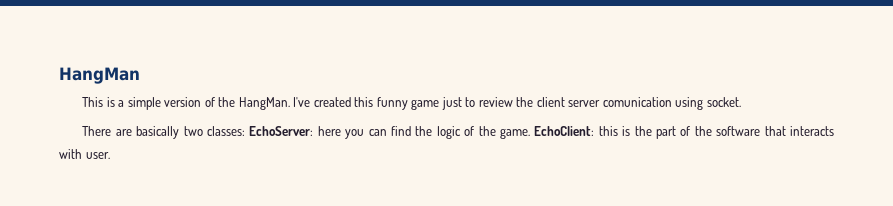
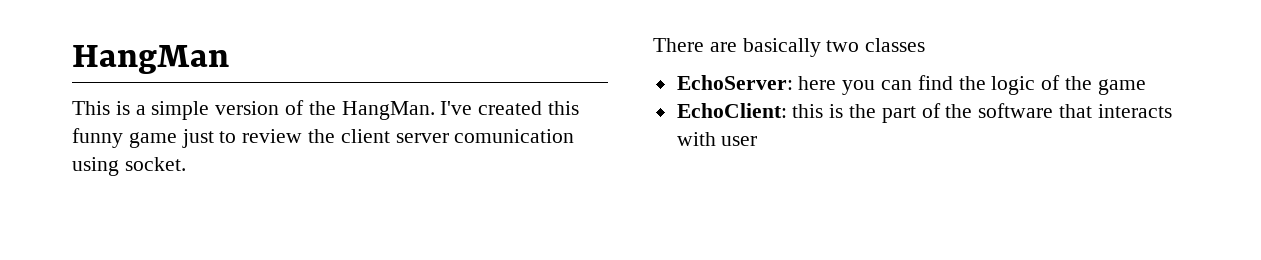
- There are basically two classes: EchoServer: here you can find the logic of the game. EchoClient: this is the part of the software that interacts with user.
+ There are basically two classes
+ EchoServer: here you can find the logic of the game
+ EchoClient: this is the part of the software that interacts with user

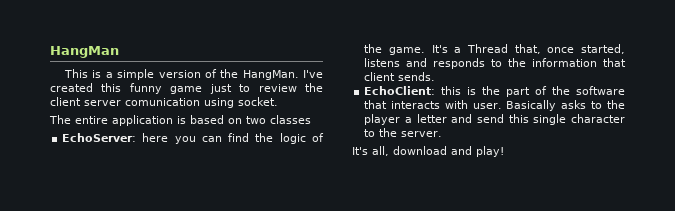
- There are basically two classes
+ The entire application is based on two classes
- EchoServer: here you can find the logic of the game
+ EchoServer: here you can find the logic of the game. It's a Thread that, once started, listens and responds to the information that client sends.
- EchoClient: this is the part of the software that interacts with user
+ EchoClient: this is the part of the software that interacts with user. Basically asks to the player a letter and send this single character to the server.
+ It's all, download and play!

